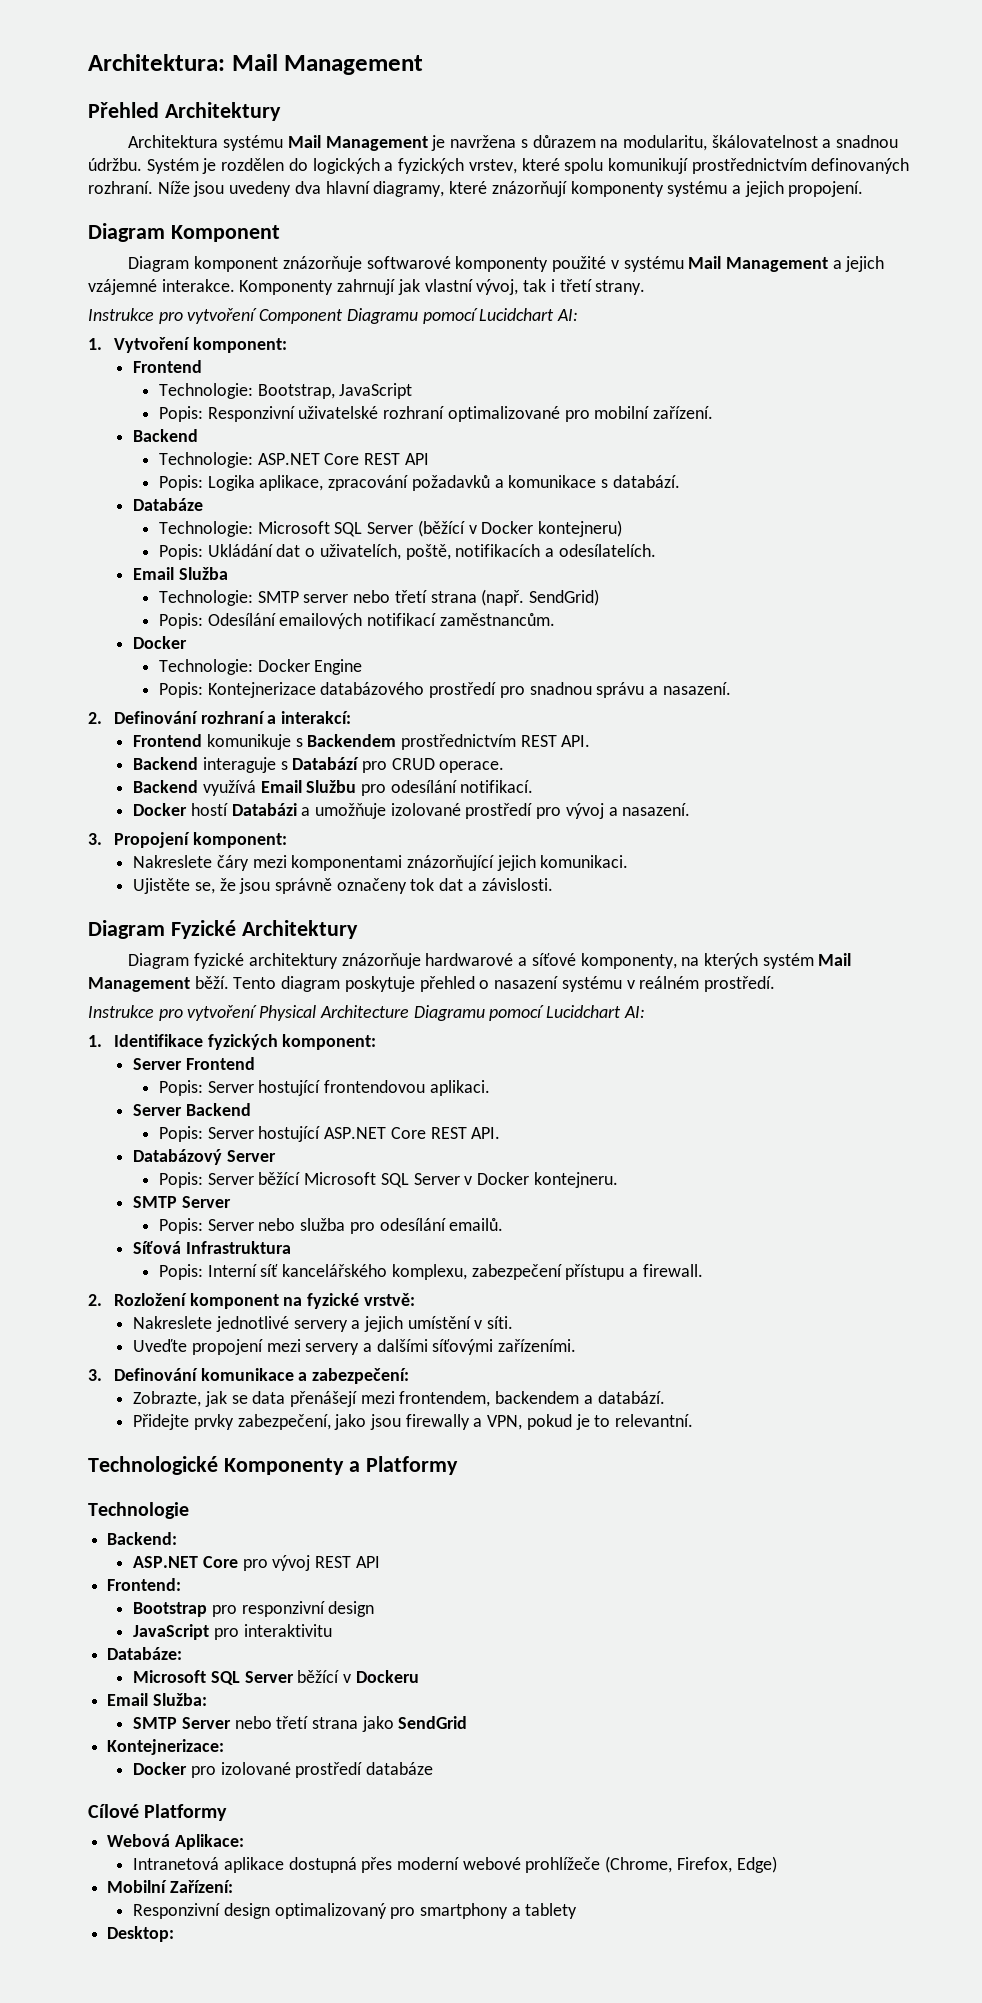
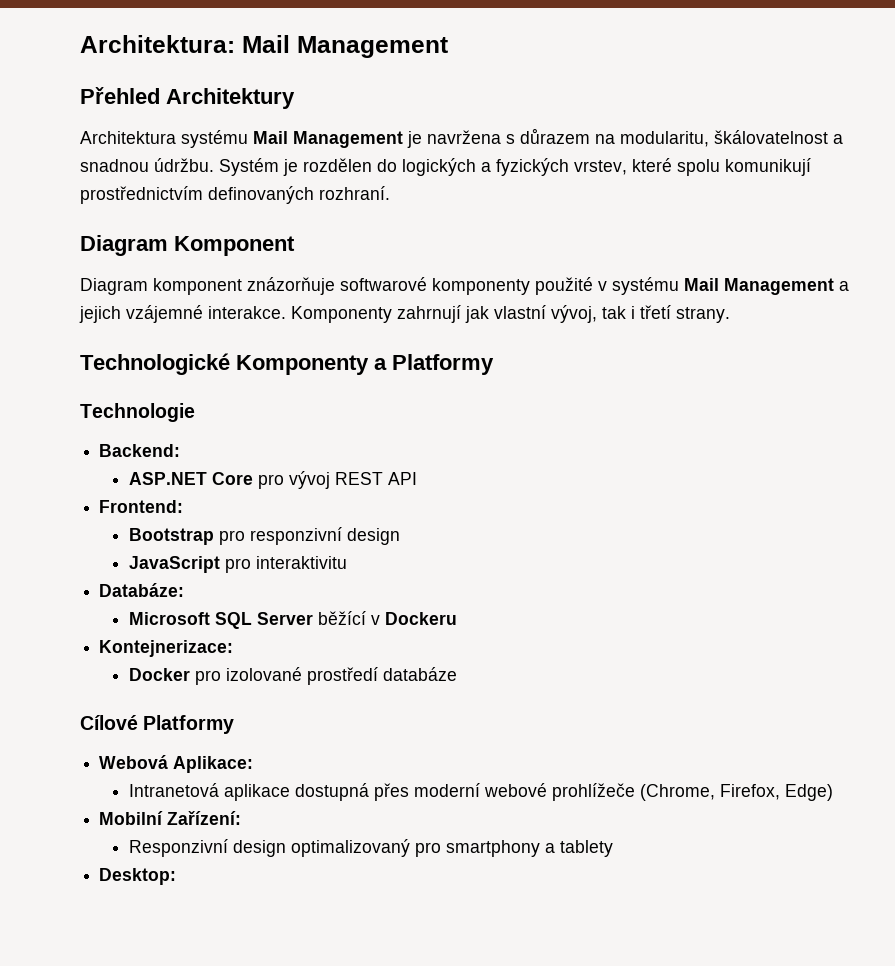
- Níže jsou uvedeny dva hlavní diagramy, které znázorňují komponenty systému a jejich propojení.
- Instrukce pro vytvoření Component Diagramu pomocí Lucidchart AI:
- 1. Vytvoření komponent:
- Frontend
- Technologie: Bootstrap, JavaScript
- Popis: Responzivní uživatelské rozhraní optimalizované pro mobilní zařízení.
- Backend
- Technologie: ASP.NET Core REST API
- Popis: Logika aplikace, zpracování požadavků a komunikace s databází.
- Databáze
- Technologie: Microsoft SQL Server (běžící v Docker kontejneru)
- Popis: Ukládání dat o uživatelích, poště, notifikacích a odesílatelích.
- Email Služba
- Technologie: SMTP server nebo třetí strana (např. SendGrid)
- Popis: Odesílání emailových notifikací zaměstnancům.
- Docker
- Technologie: Docker Engine
- Popis: Kontejnerizace databázového prostředí pro snadnou správu a nasazení.
- 2. Definování rozhraní a interakcí:
- Frontend komunikuje s Backendem prostřednictvím REST API.
- Backend interaguje s Databází pro CRUD operace.
- Backend využívá Email Službu pro odesílání notifikací.
- Docker hostí Databázi a umožňuje izolované prostředí pro vývoj a nasazení.
- 3. Propojení komponent:
- Nakreslete čáry mezi komponentami znázorňující jejich komunikaci.
- Ujistěte se, že jsou správně označeny tok dat a závislosti.
- Diagram Fyzické Architektury
- Diagram fyzické architektury znázorňuje hardwarové a síťové komponenty, na kterých systém Mail Management běží. Tento diagram poskytuje přehled o nasazení systému v reálném prostředí.
- Instrukce pro vytvoření Physical Architecture Diagramu pomocí Lucidchart AI:
- 1. Identifikace fyzických komponent:
- Server Frontend
- Popis: Server hostující frontendovou aplikaci.
- Server Backend
- Popis: Server hostující ASP.NET Core REST API.
- Databázový Server
- Popis: Server běžící Microsoft SQL Server v Docker kontejneru.
- SMTP Server
- Popis: Server nebo služba pro odesílání emailů.
- Síťová Infrastruktura
- Popis: Interní síť kancelářského komplexu, zabezpečení přístupu a firewall.
- 2. Rozložení komponent na fyzické vrstvě:
- Nakreslete jednotlivé servery a jejich umístění v síti.
- Uveďte propojení mezi servery a dalšími síťovými zařízeními.
- 3. Definování komunikace a zabezpečení:
- Zobrazte, jak se data přenášejí mezi frontendem, backendem a databází.
- Přidejte prvky zabezpečení, jako jsou firewally a VPN, pokud je to relevantní.
- Email Služba:
- SMTP Server nebo třetí strana jako SendGrid

